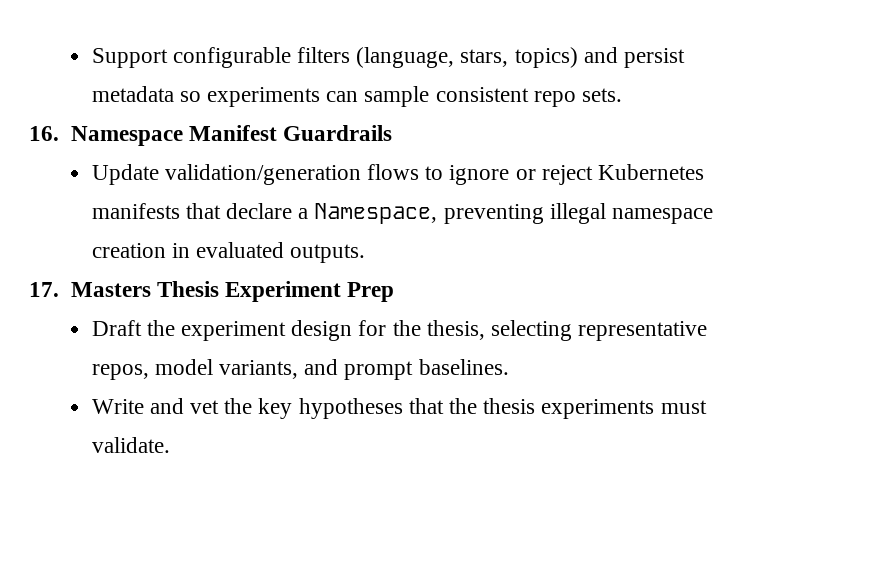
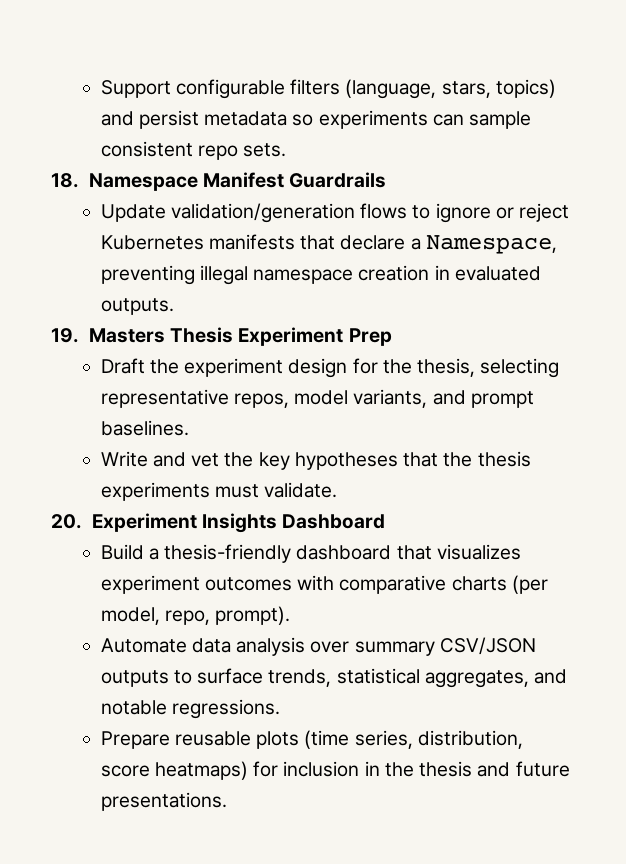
- 16. Namespace Manifest Guardrails
+ 18. Namespace Manifest Guardrails
- 17. Masters Thesis Experiment Prep
+ 19. Masters Thesis Experiment Prep
+ 20. Experiment Insights Dashboard
+ Build a thesis-friendly dashboard that visualizes experiment outcomes with comparative charts (per model, repo, prompt).
+ Automate data analysis over summary CSV/JSON outputs to surface trends, statistical aggregates, and notable regressions.
+ Prepare reusable plots (time series, distribution, score heatmaps) for inclusion in the thesis and future presentations.

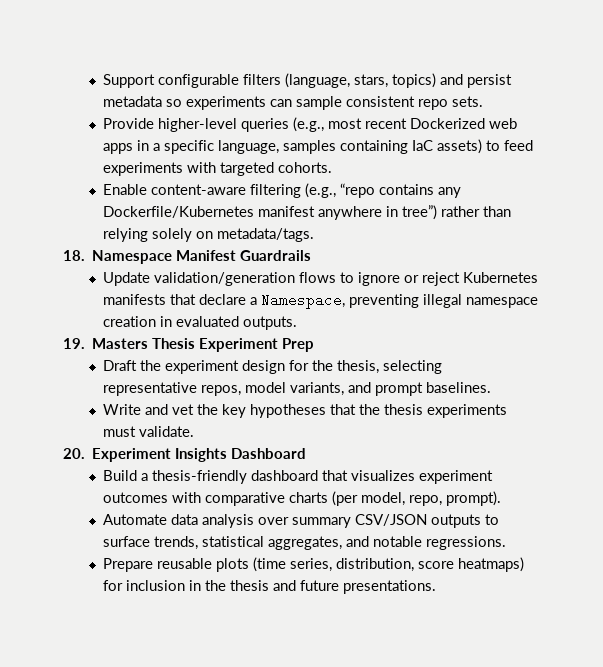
+ Provide higher-level queries (e.g., most recent Dockerized web apps in a specific language, samples containing IaC assets) to feed experiments with targeted cohorts.
+ Enable content-aware filtering (e.g., “repo contains any Dockerfile/Kubernetes manifest anywhere in tree”) rather than relying solely on metadata/tags.

